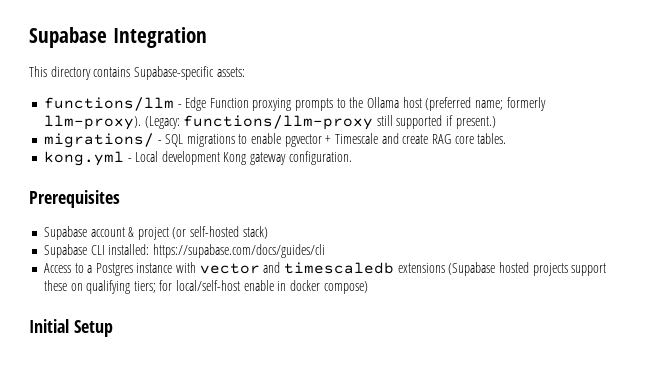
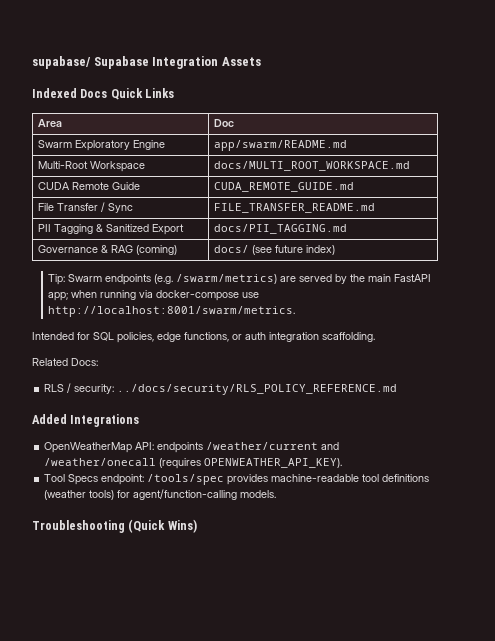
- Supabase Integration
- This directory contains Supabase-specific assets:
- functions/llm - Edge Function proxying prompts to the Ollama host (preferred name; formerly llm-proxy). (Legacy: functions/llm-proxy still supported if present.)
- migrations/ - SQL migrations to enable pgvector + Timescale and create RAG core tables.
- kong.yml - Local development Kong gateway configuration.
- Prerequisites
- Supabase account & project (or self-hosted stack)
- Supabase CLI installed: https://supabase.com/docs/guides/cli
- Access to a Postgres instance with vector and timescaledb extensions (Supabase hosted projects support these on qualifying tiers; for local/self-host enable in docker compose)
- Initial Setup
+ supabase/ Supabase Integration Assets
+ Indexed Docs Quick Links
+ Area | Doc
+ Swarm Exploratory Engine | app/swarm/README.md
+ Multi-Root Workspace | docs/MULTI_ROOT_WORKSPACE.md
+ CUDA Remote Guide | CUDA_REMOTE_GUIDE.md
+ File Transfer / Sync | FILE_TRANSFER_README.md
+ PII Tagging & Sanitized Export | docs/PII_TAGGING.md
+ Governance & RAG (coming) | docs/ (see future index)
+ Tip: Swarm endpoints (e.g. /swarm/metrics) are served by the main FastAPI app; when running via docker-compose use http://localhost:8001/swarm/metrics.
+ Intended for SQL policies, edge functions, or auth integration scaffolding.
+ Related Docs:
+ RLS / security: ../docs/security/RLS_POLICY_REFERENCE.md
+ Added Integrations
+ OpenWeatherMap API: endpoints /weather/current and /weather/onecall (requires OPENWEATHER_API_KEY).
+ Tool Specs endpoint: /tools/spec provides machine-readable tool definitions (weather tools) for agent/function-calling models.
+ Troubleshooting (Quick Wins)

